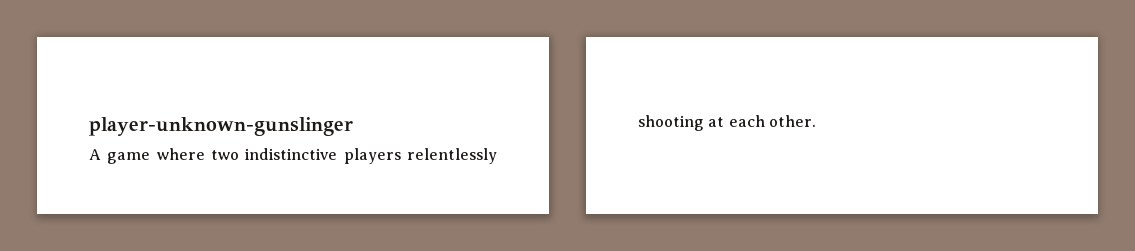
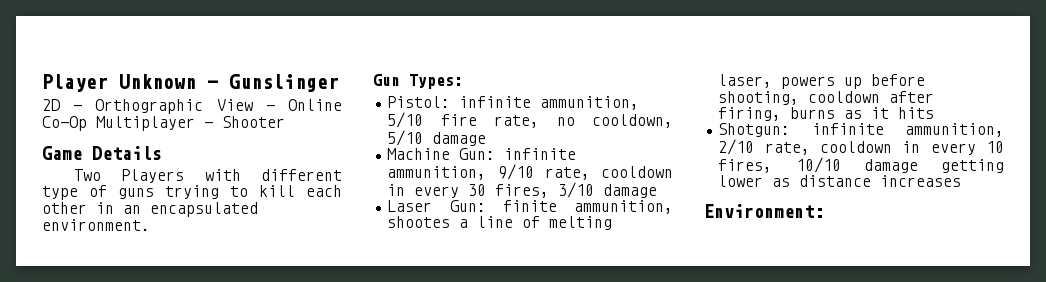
- player-unknown-gunslinger
- A game where two indistinctive players relentlessly shooting at each other.
+ Player Unknown - Gunslinger
+ 2D - Orthographic View - Online Co-Op Multiplayer - Shooter
+ Game Details
+ Two Players with different type of guns trying to kill each other in an encapsulated environment.
+ Gun Types:
+ Pistol: infinite ammunition, 5/10 fire rate, no cooldown, 5/10 damage
+ Machine Gun: infinite ammunition, 9/10 rate, cooldown in every 30 fires, 3/10 damage
+ Laser Gun: finite ammunition, shootes a line of melting laser, powers up before shooting, cooldown after firing, burns as it hits
+ Shotgun: infinite ammunition, 2/10 rate, cooldown in every 10 fires, 10/10 damage getting lower as distance increases
+ Environment:

